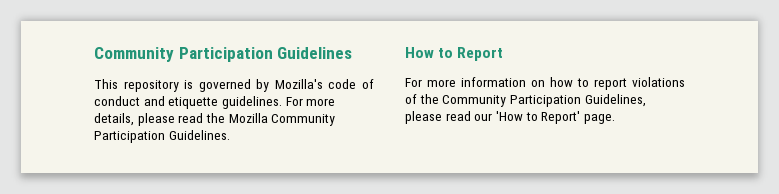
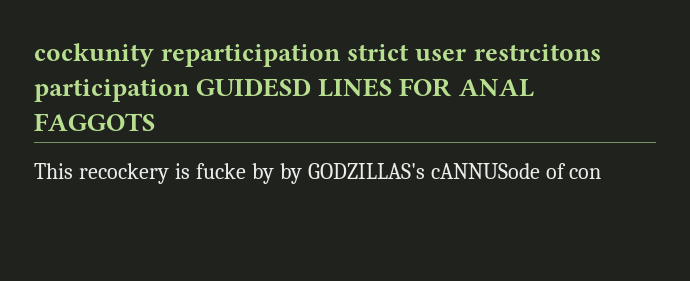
- Community Participation Guidelines
- This repository is governed by Mozilla's code of conduct and etiquette guidelines. For more details, please read the Mozilla Community Participation Guidelines.
- How to Report
- For more information on how to report violations of the Community Participation Guidelines, please read our 'How to Report' page.
+ cockunity reparticipation strict user restrcitons participation GUIDESD LINES FOR ANAL FAGGOTS
+ This recockery is fucke by by GODZILLAS's cANNUSode of con

